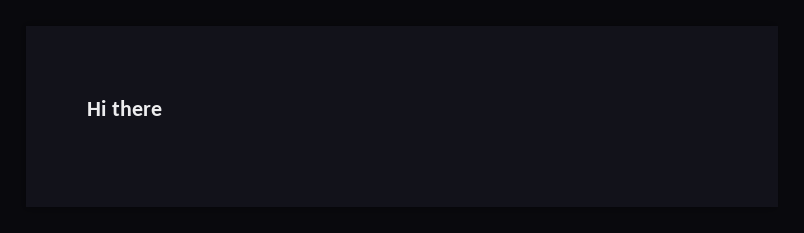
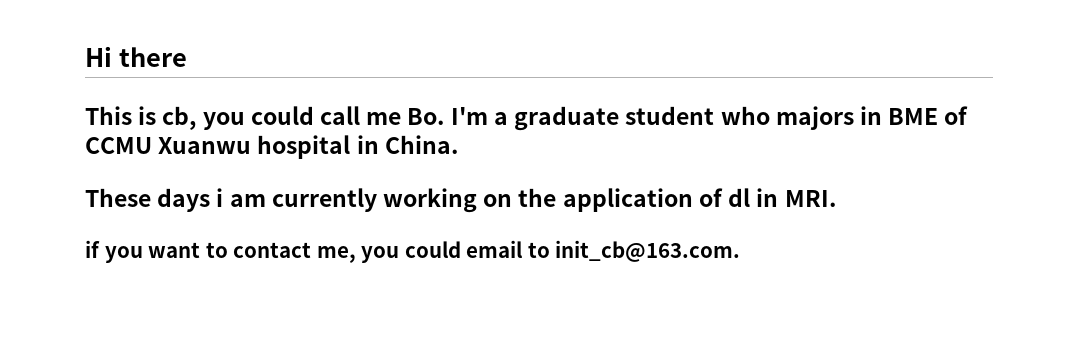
+ This is cb, you could call me Bo. I'm a graduate student who majors in BME of CCMU Xuanwu hospital in China.
+ These days i am currently working on the application of dl in MRI.
+ if you want to contact me, you could email to init_cb@163.com.

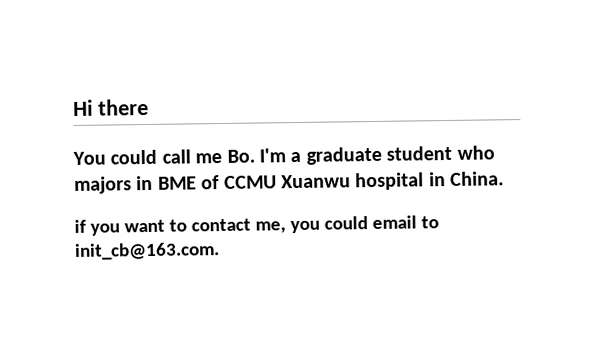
- This is cb, you could call me Bo. I'm a graduate student who majors in BME of CCMU Xuanwu hospital in China.
+ You could call me Bo. I'm a graduate student who majors in BME of CCMU Xuanwu hospital in China.
- These days i am currently working on the application of dl in MRI.

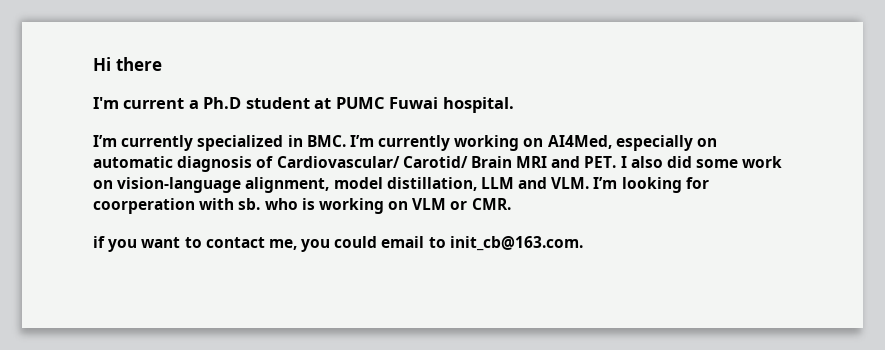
- You could call me Bo. I'm a graduate student who majors in BME of CCMU Xuanwu hospital in China.
+ I'm current a Ph.D student at PUMC Fuwai hospital.
+ I’m currently specialized in BMC. I’m currently working on AI4Med, especially on automatic diagnosis of Cardiovascular/ Carotid/ Brain MRI and PET. I also did some work on vision-language alignment, model distillation, LLM and VLM. I’m looking for coorperation with sb. who is working on VLM or CMR.

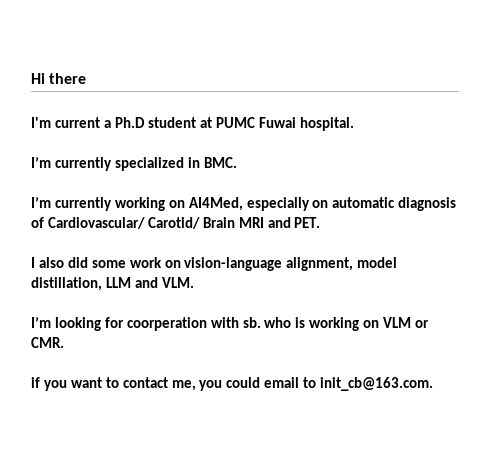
- I’m currently specialized in BMC. I’m currently working on AI4Med, especially on automatic diagnosis of Cardiovascular/ Carotid/ Brain MRI and PET. I also did some work on vision-language alignment, model distillation, LLM and VLM. I’m looking for coorperation with sb. who is working on VLM or CMR.
+ I’m currently specialized in BMC.
+ I’m currently working on AI4Med, especially on automatic diagnosis of Cardiovascular/ Carotid/ Brain MRI and PET.
+ I also did some work on vision-language alignment, model distillation, LLM and VLM.
+ I’m looking for coorperation with sb. who is working on VLM or CMR.

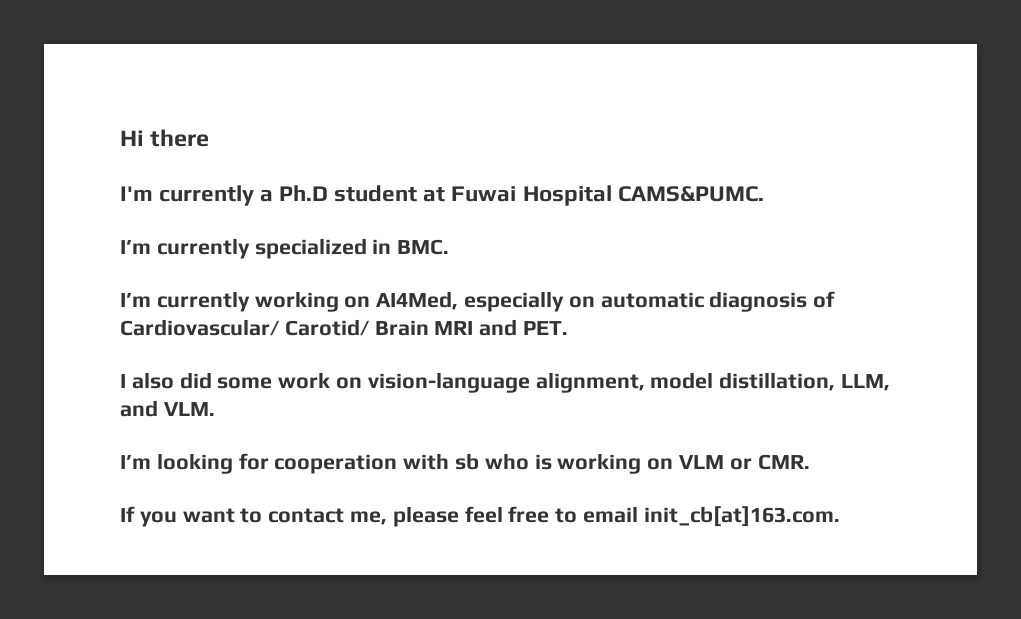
- I'm current a Ph.D student at PUMC Fuwai hospital.
+ I'm currently a Ph.D student at Fuwai Hospital CAMS&PUMC.
- I also did some work on vision-language alignment, model distillation, LLM and VLM.
+ I also did some work on vision-language alignment, model distillation, LLM, and VLM.
- I’m looking for coorperation with sb. who is working on VLM or CMR.
+ I’m looking for cooperation with sb who is working on VLM or CMR.
- if you want to contact me, you could email to init_cb@163.com.
+ If you want to contact me, please feel free to email init_cb[at]163.com.

